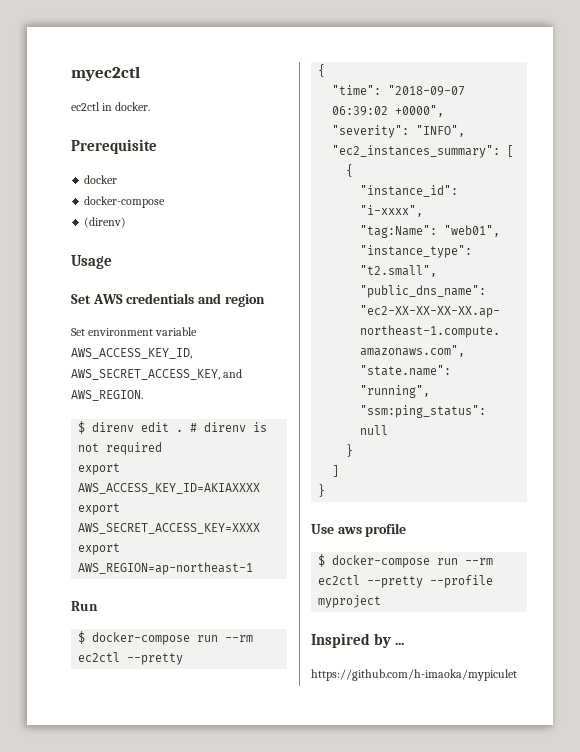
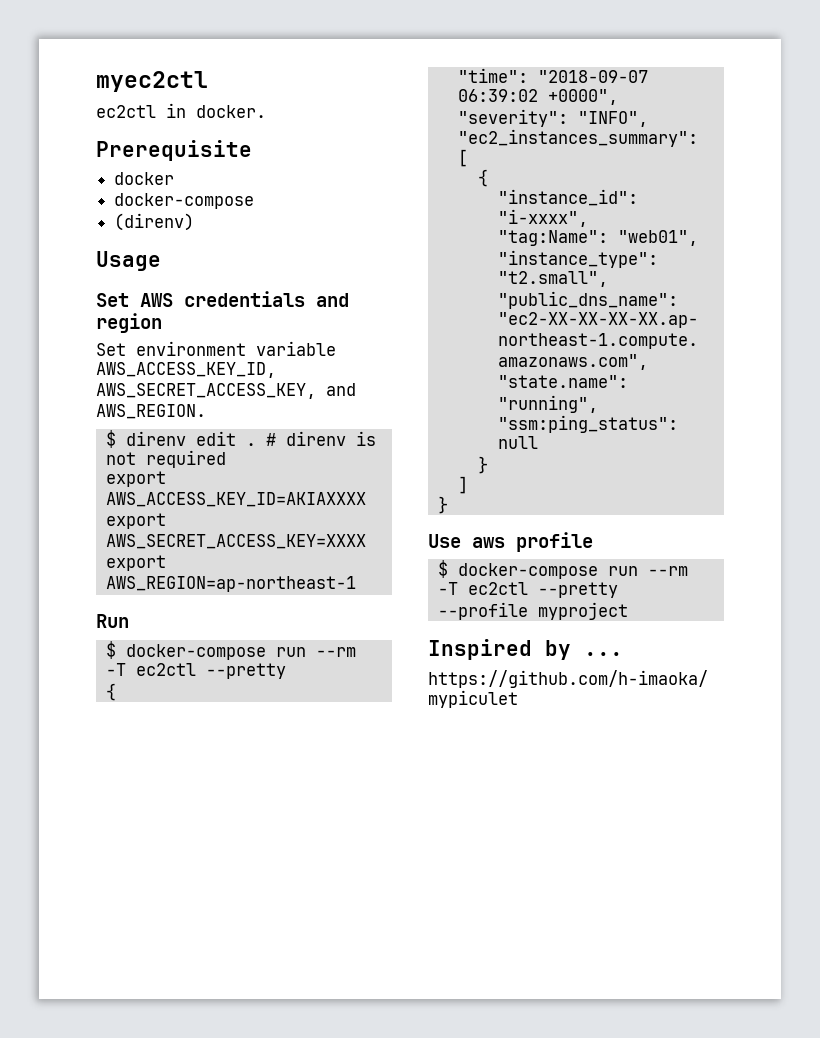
  Run
- $ docker-compose run --rm ec2ctl --pretty
+ $ docker-compose run --rm -T ec2ctl --pretty
- $ docker-compose run --rm ec2ctl --pretty --profile myproject
+ $ docker-compose run --rm -T ec2ctl --pretty --profile myproject

